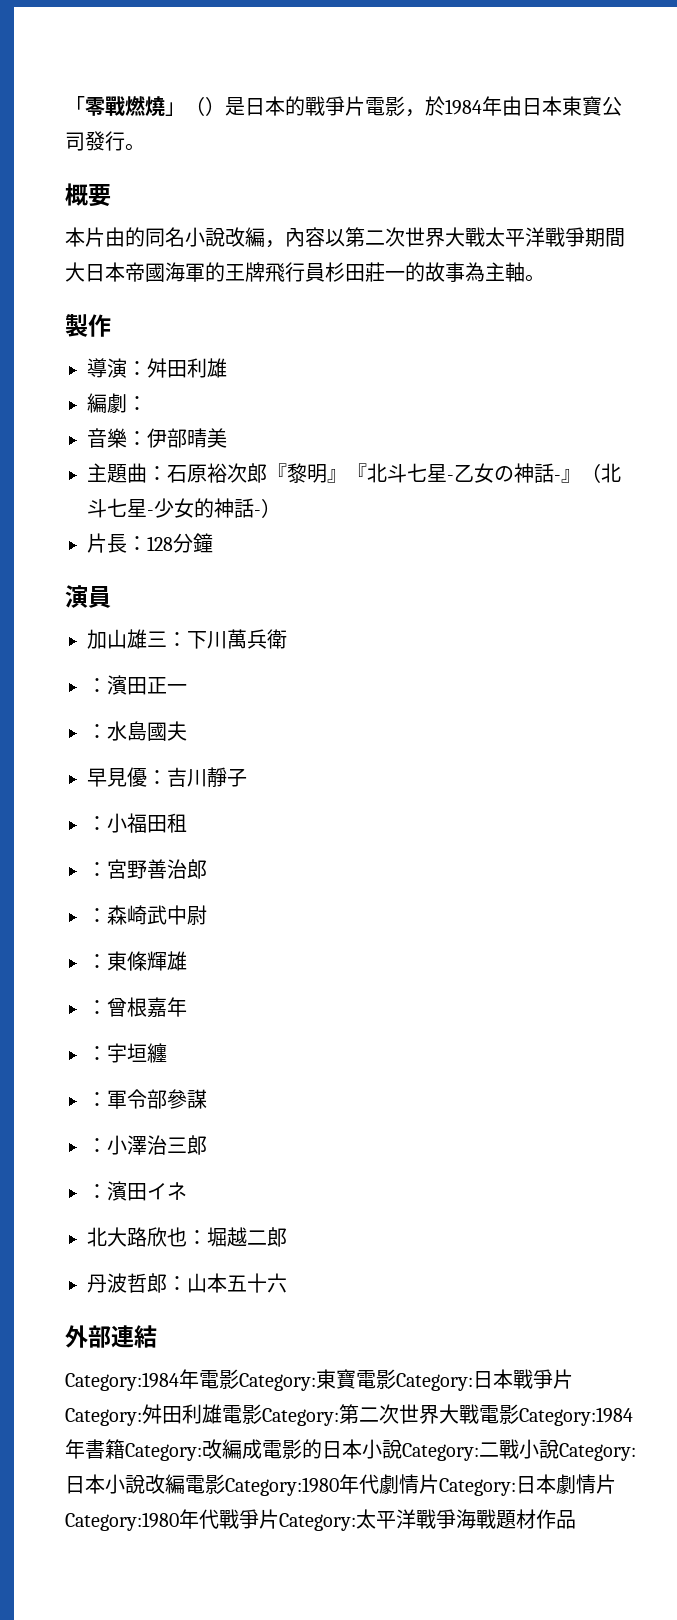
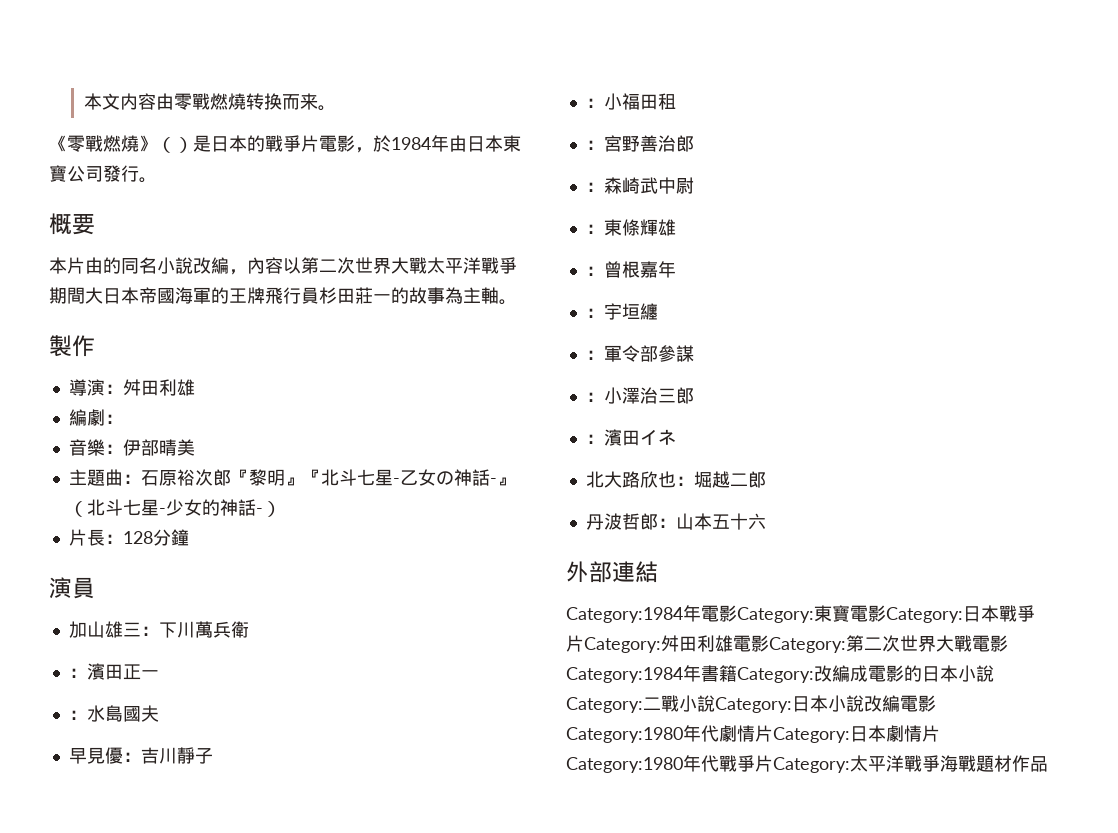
- 「零戰燃燒」（）是日本的戰爭片電影，於1984年由日本東寶公司發行。
+ 本文内容由零戰燃燒转换而来。
+ 《零戰燃燒》（）是日本的戰爭片電影，於1984年由日本東寶公司發行。

